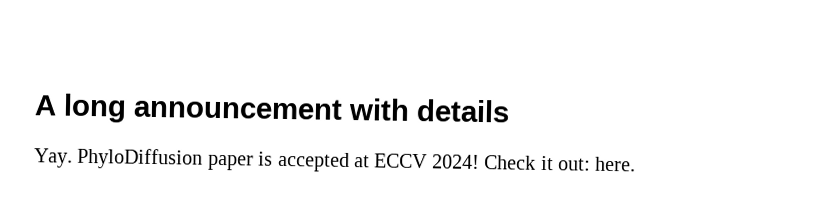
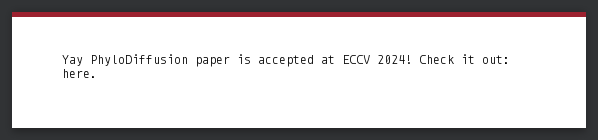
- A long announcement with details
- Yay. PhyloDiffusion paper is accepted at ECCV 2024!
+ Yay PhyloDiffusion paper is accepted at ECCV 2024!

